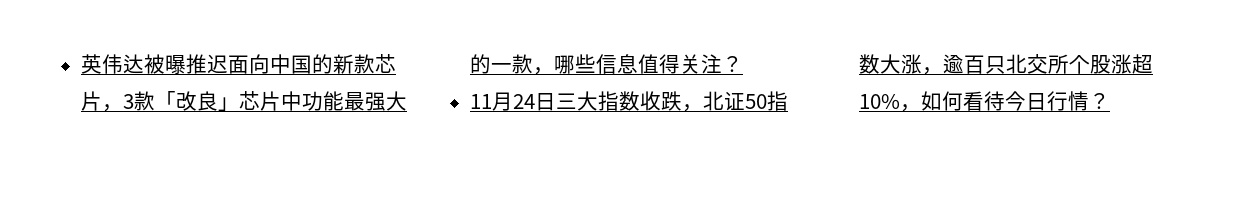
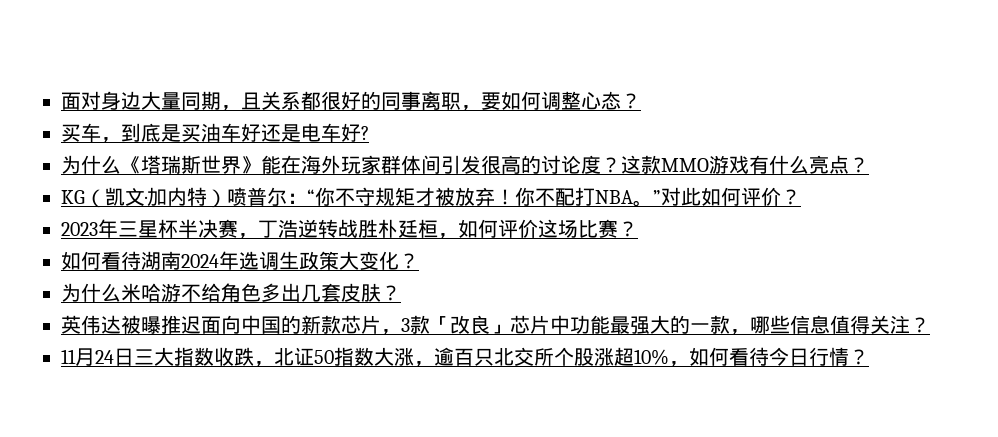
+ 面对身边大量同期，且关系都很好的同事离职，要如何调整心态？
+ 买车，到底是买油车好还是电车好?
+ 为什么《塔瑞斯世界》能在海外玩家群体间引发很高的讨论度？这款MMO游戏有什么亮点？
+ KG（凯文·加内特）喷普尔：“你不守规矩才被放弃！你不配打NBA。”对此如何评价？
+ 2023年三星杯半决赛，丁浩逆转战胜朴廷桓，如何评价这场比赛？
+ 如何看待湖南2024年选调生政策大变化？
+ 为什么米哈游不给角色多出几套皮肤？

